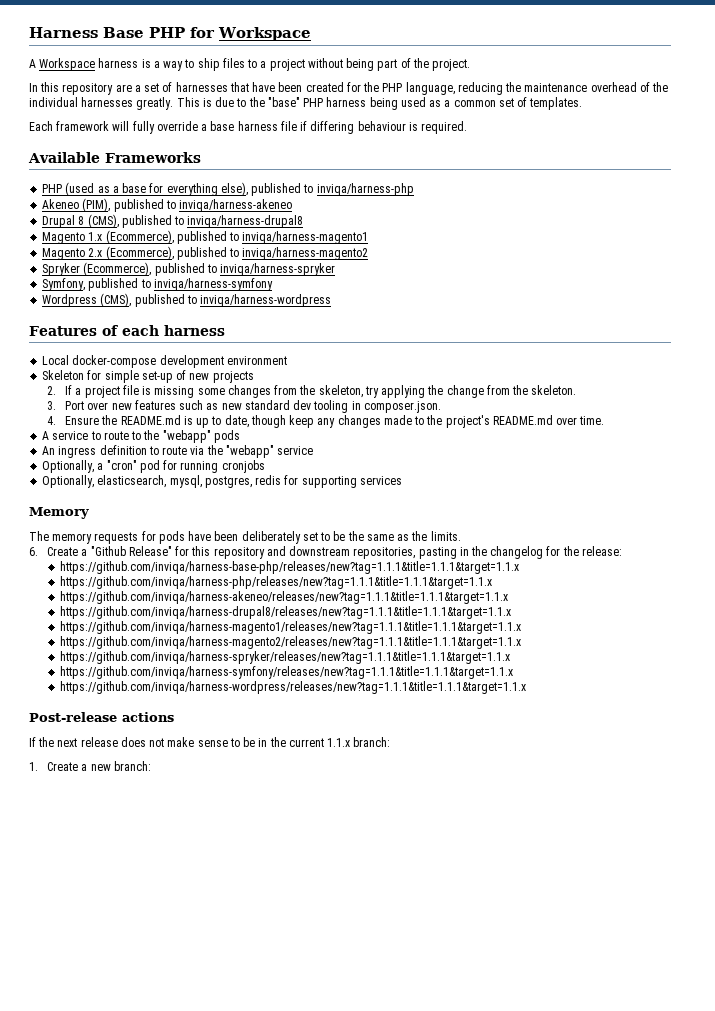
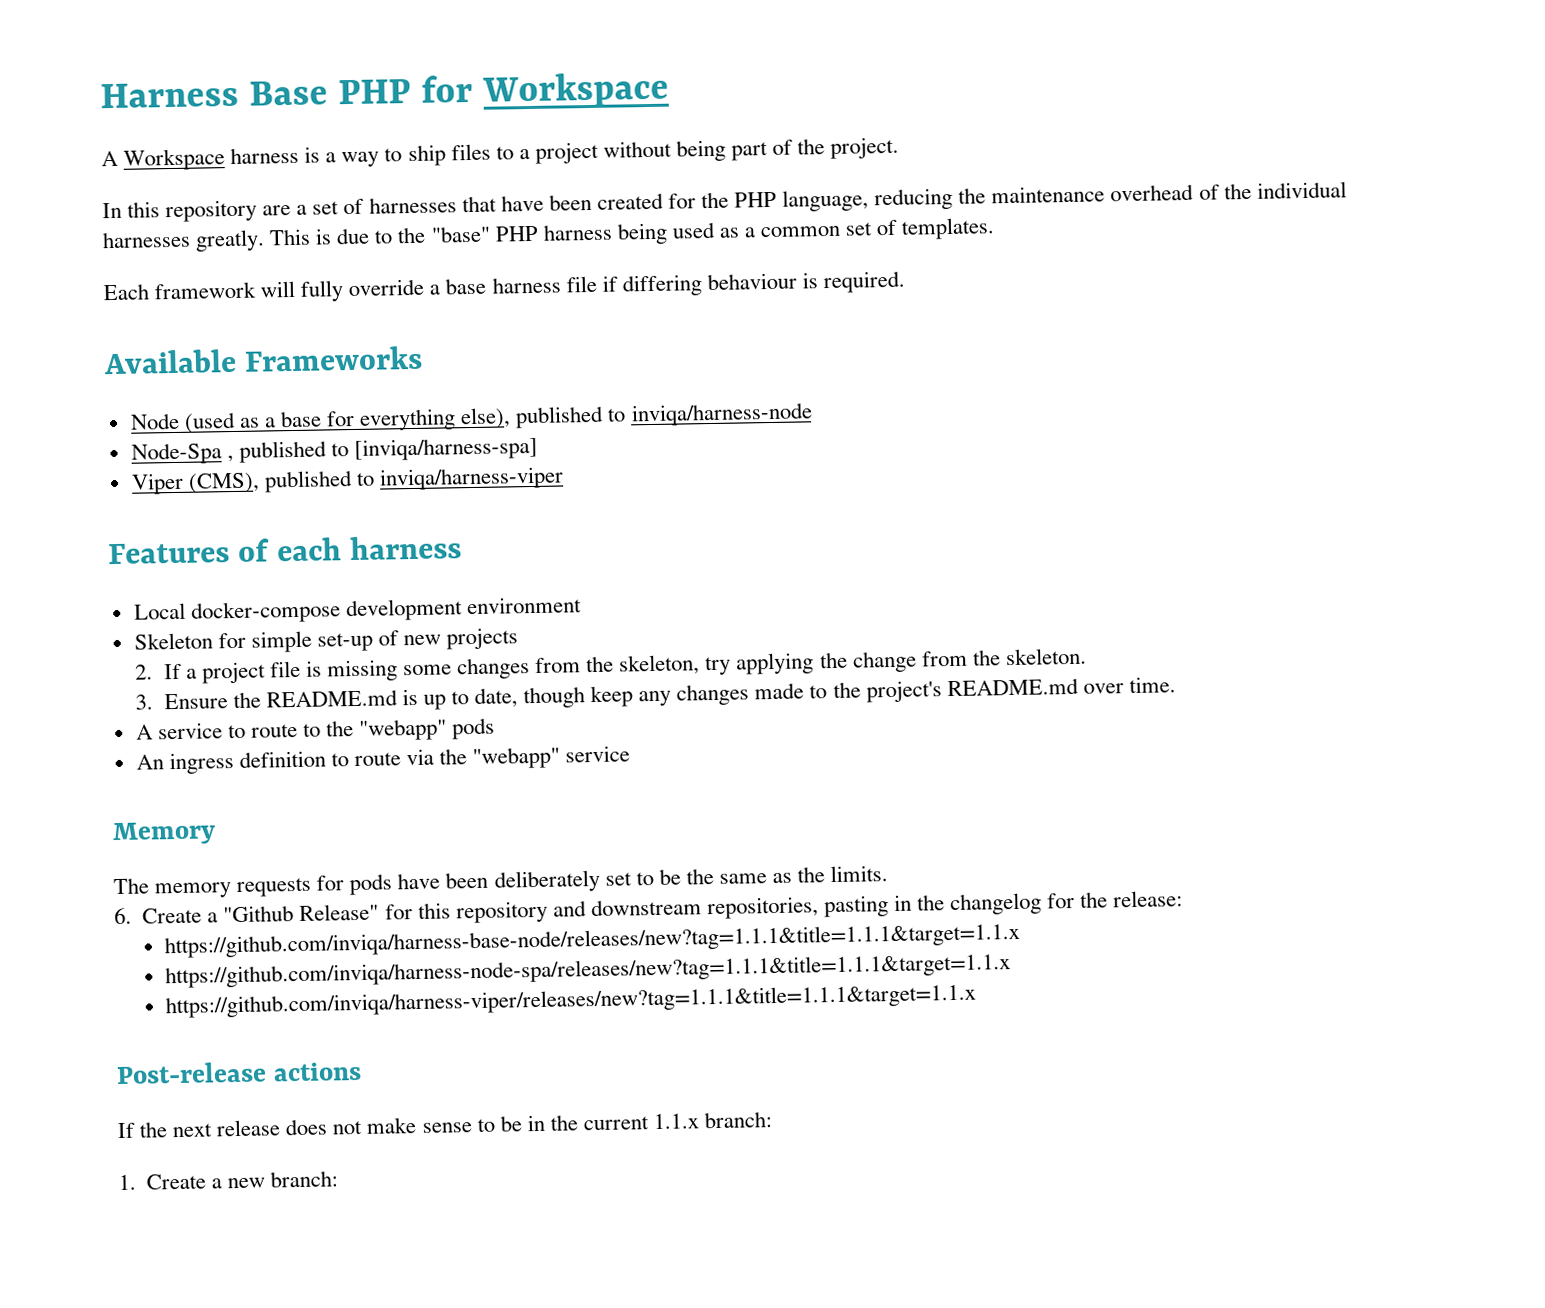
- PHP (used as a base for everything else), published to inviqa/harness-php
- Akeneo (PIM), published to inviqa/harness-akeneo
- Drupal 8 (CMS), published to inviqa/harness-drupal8
- Magento 1.x (Ecommerce), published to inviqa/harness-magento1
- Magento 2.x (Ecommerce), published to inviqa/harness-magento2
- Spryker (Ecommerce), published to inviqa/harness-spryker
- Symfony, published to inviqa/harness-symfony
- Wordpress (CMS), published to inviqa/harness-wordpress
+ Node (used as a base for everything else), published to inviqa/harness-node
+ Node-Spa , published to [inviqa/harness-spa]
+ Viper (CMS), published to inviqa/harness-viper
- 3. Port over new features such as new standard dev tooling in composer.json.
- 4. Ensure the README.md is up to date, though keep any changes made to the project's README.md over time.
+ 3. Ensure the README.md is up to date, though keep any changes made to the project's README.md over time.
- Optionally, a "cron" pod for running cronjobs
- Optionally, elasticsearch, mysql, postgres, redis for supporting services
- https://github.com/inviqa/harness-base-php/releases/new?tag=1.1.1&title=1.1.1&target=1.1.x
- https://github.com/inviqa/harness-php/releases/new?tag=1.1.1&title=1.1.1&target=1.1.x
- https://github.com/inviqa/harness-akeneo/releases/new?tag=1.1.1&title=1.1.1&target=1.1.x
- https://github.com/inviqa/harness-drupal8/releases/new?tag=1.1.1&title=1.1.1&target=1.1.x
- https://github.com/inviqa/harness-magento1/releases/new?tag=1.1.1&title=1.1.1&target=1.1.x
- https://github.com/inviqa/harness-magento2/releases/new?tag=1.1.1&title=1.1.1&target=1.1.x
- https://github.com/inviqa/harness-spryker/releases/new?tag=1.1.1&title=1.1.1&target=1.1.x
- https://github.com/inviqa/harness-symfony/releases/new?tag=1.1.1&title=1.1.1&target=1.1.x
- https://github.com/inviqa/harness-wordpress/releases/new?tag=1.1.1&title=1.1.1&target=1.1.x
+ https://github.com/inviqa/harness-base-node/releases/new?tag=1.1.1&title=1.1.1&target=1.1.x
+ https://github.com/inviqa/harness-node-spa/releases/new?tag=1.1.1&title=1.1.1&target=1.1.x
+ https://github.com/inviqa/harness-viper/releases/new?tag=1.1.1&title=1.1.1&target=1.1.x

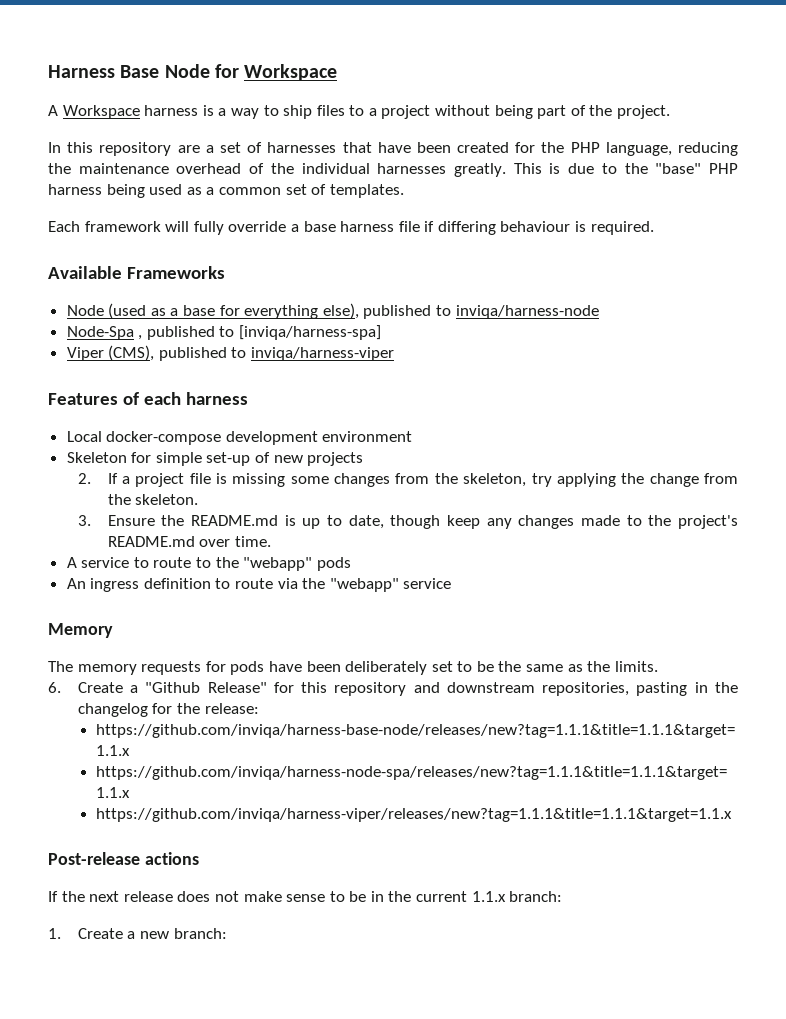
- Harness Base PHP for Workspace
+ Harness Base Node for Workspace

